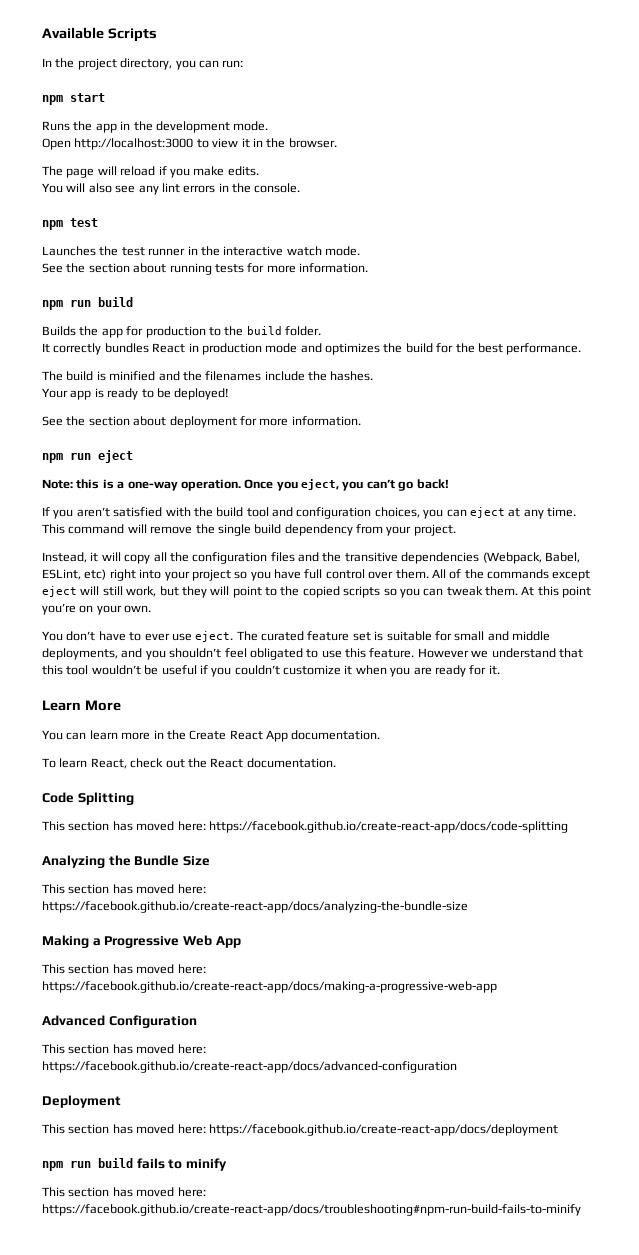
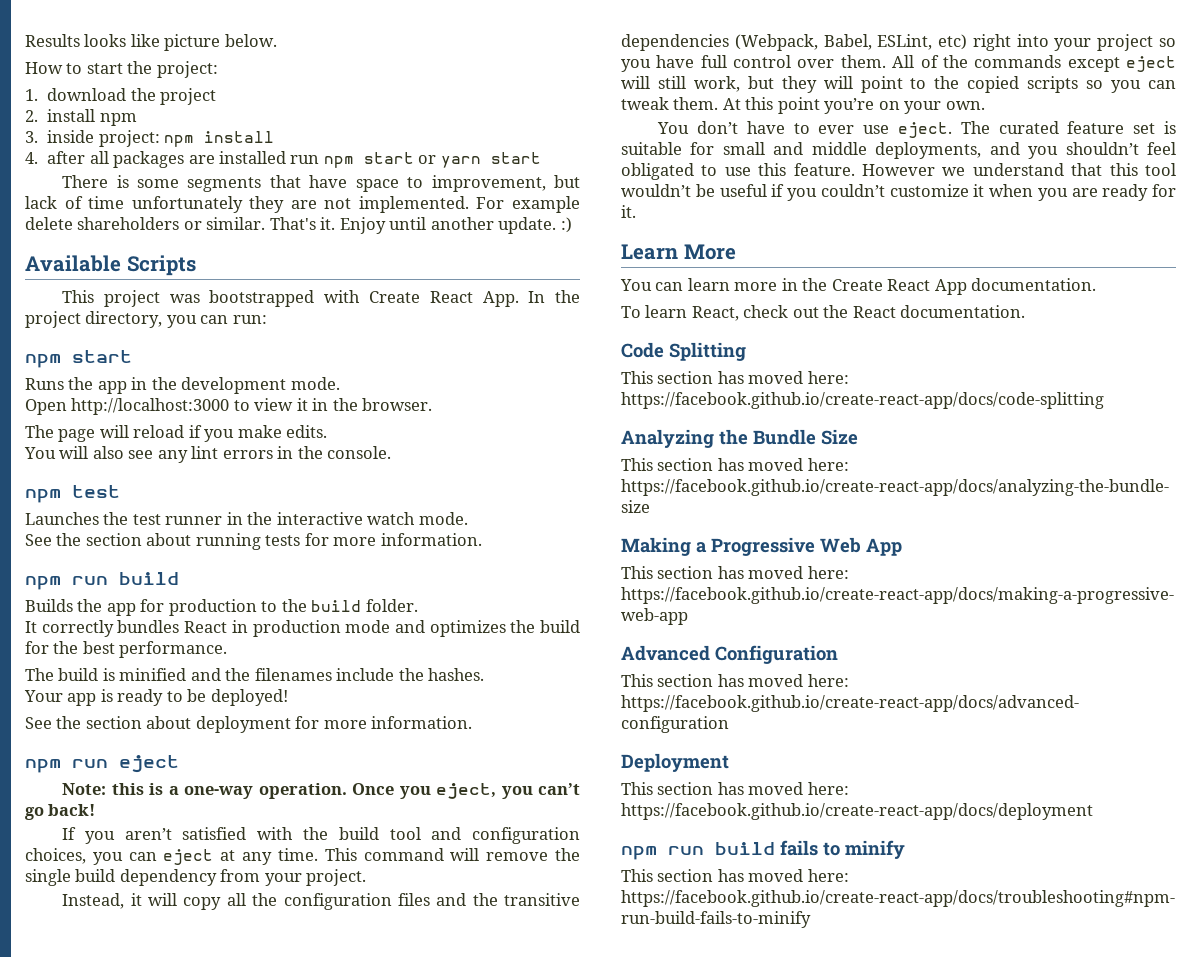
+ Results looks like picture below.
+ How to start the project:
+ 1. download the project
+ 2. install npm
+ 3. inside project: npm install
+ 4. after all packages are installed run npm start or yarn start
+ There is some segments that have space to improvement, but lack of time unfortunately they are not implemented. For example delete shareholders or similar. That's it. Enjoy until another update. :)
  Available Scripts
- In the project directory, you can run:
+ This project was bootstrapped with Create React App. In the project directory, you can run:

